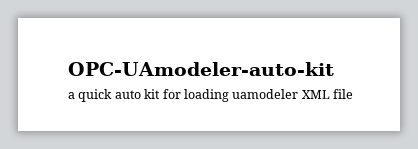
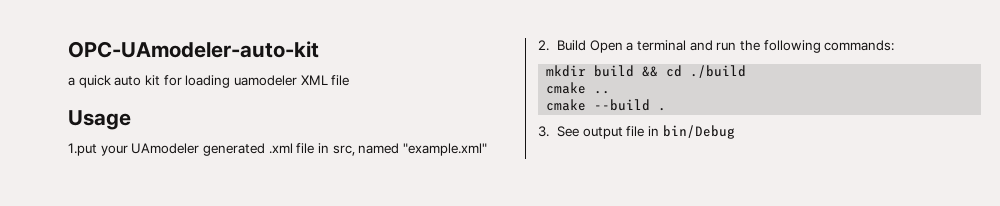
+ Usage
+ 1.put your UAmodeler generated .xml file in src, named "example.xml"
+ 2. Build Open a terminal and run the following commands:
+ mkdir build && cd ./build
+ cmake ..
+ cmake --build .
+ 3. See output file in bin/Debug

